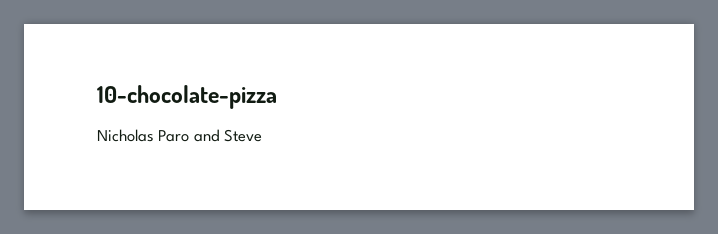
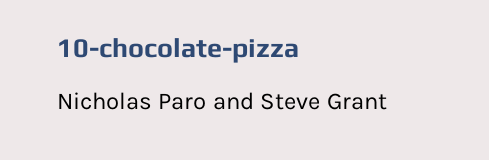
- Nicholas Paro and Steve
+ Nicholas Paro and Steve Grant

